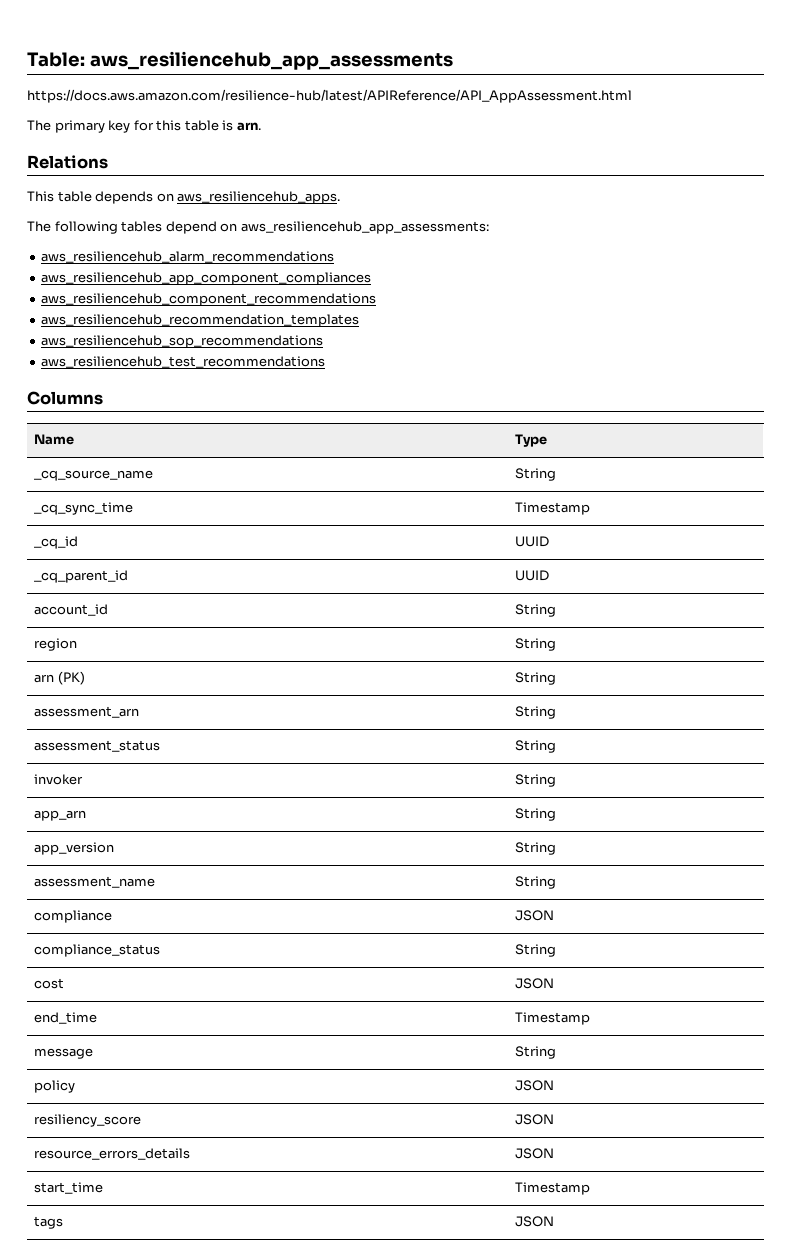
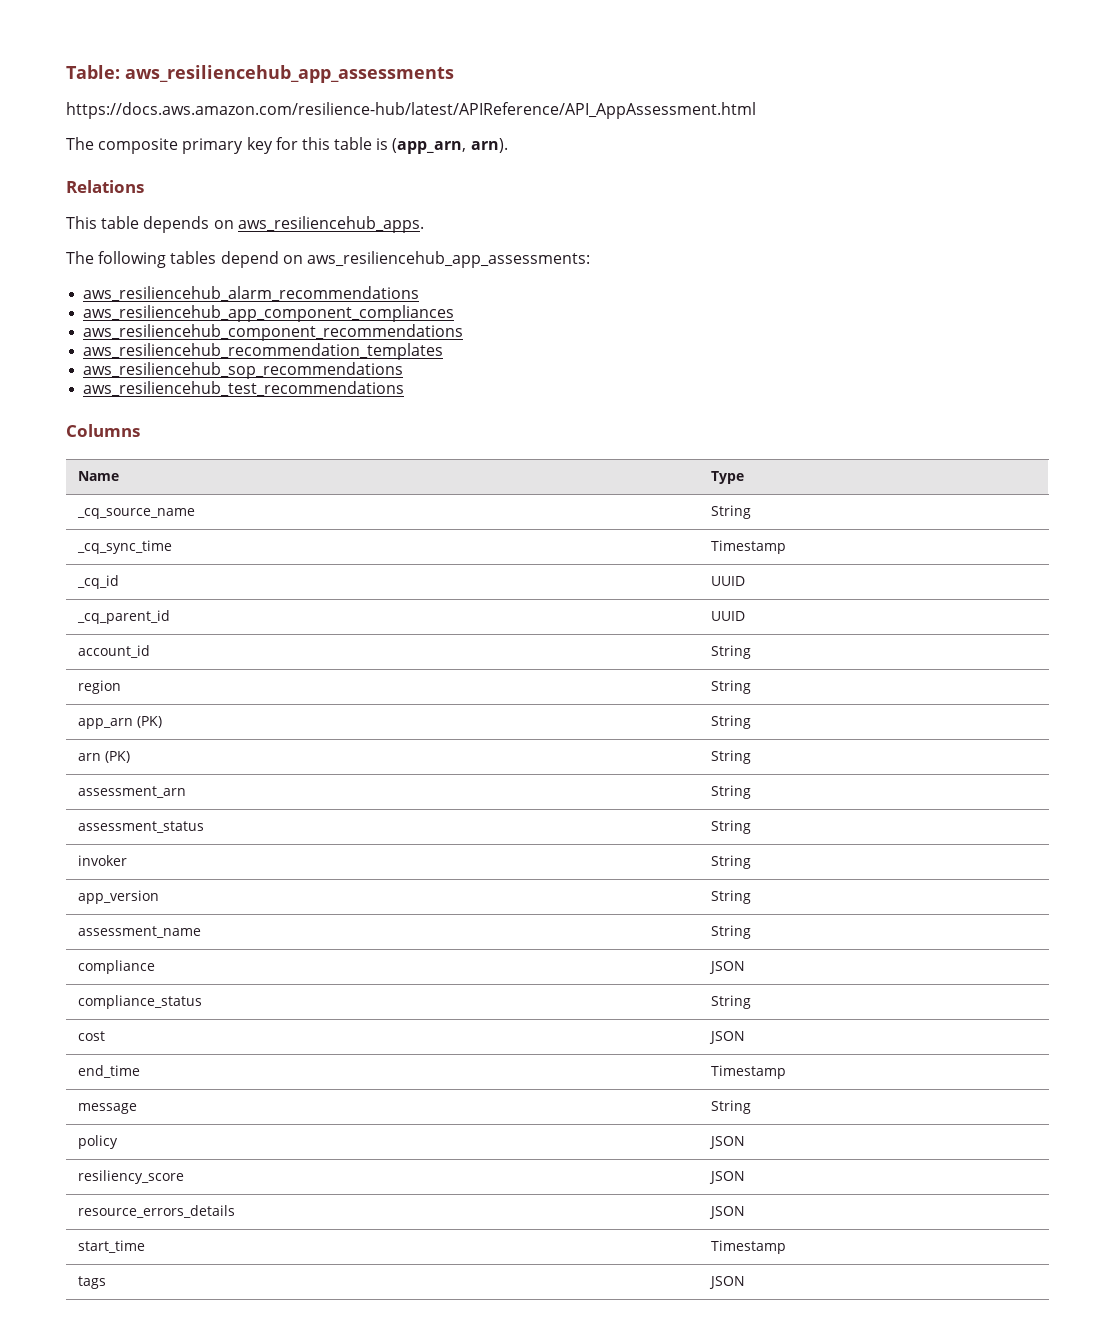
- The primary key for this table is arn.
+ The composite primary key for this table is (app_arn, arn).
+ app_arn (PK) | String
- app_arn | String

